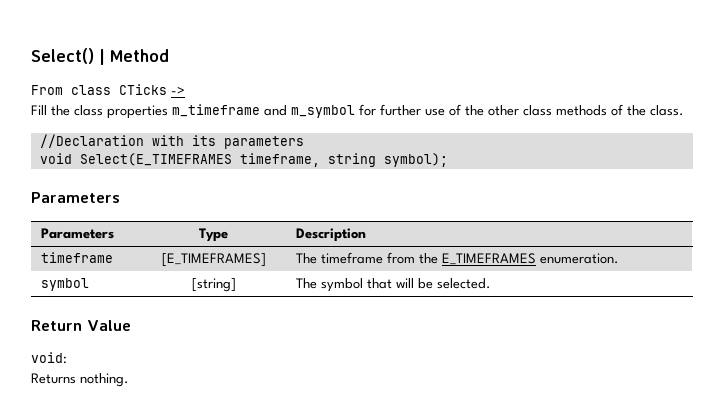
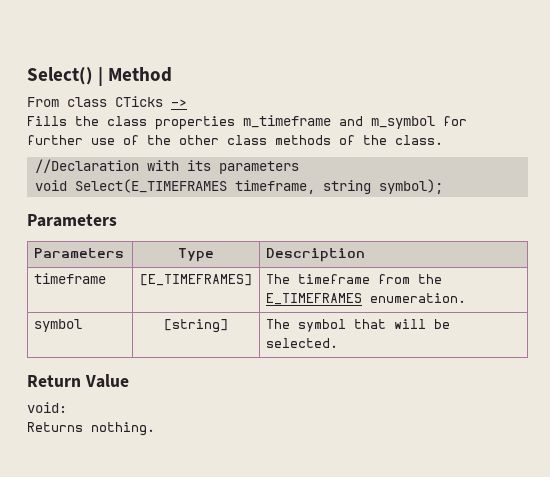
- Fill the class properties m_timeframe and m_symbol for further use of the other class methods of the class.
+ Fills the class properties m_timeframe and m_symbol for further use of the other class methods of the class.

